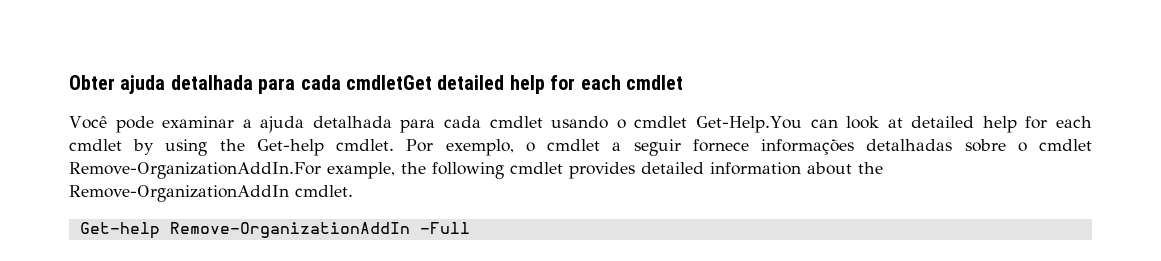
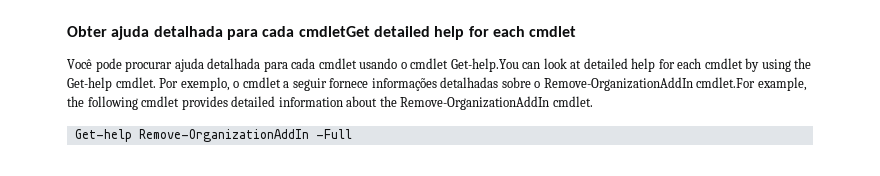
- Você pode examinar a ajuda detalhada para cada cmdlet usando o cmdlet Get-Help.You can look at detailed help for each cmdlet by using the Get-help cmdlet.
+ Você pode procurar ajuda detalhada para cada cmdlet usando o cmdlet Get-help.You can look at detailed help for each cmdlet by using the Get-help cmdlet.
- Por exemplo, o cmdlet a seguir fornece informações detalhadas sobre o cmdlet Remove-OrganizationAddIn.For example, the following cmdlet provides detailed information about the Remove-OrganizationAddIn cmdlet.
+ Por exemplo, o cmdlet a seguir fornece informações detalhadas sobre o Remove-OrganizationAddIn cmdlet.For example, the following cmdlet provides detailed information about the Remove-OrganizationAddIn cmdlet.

